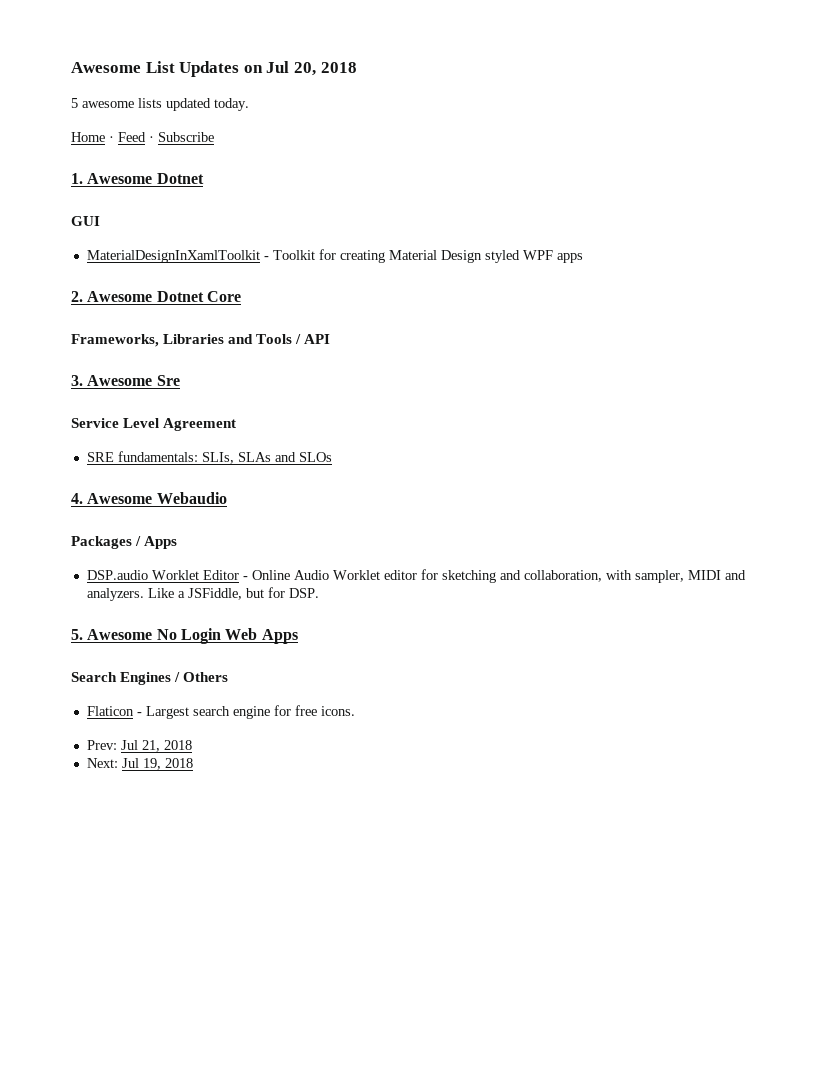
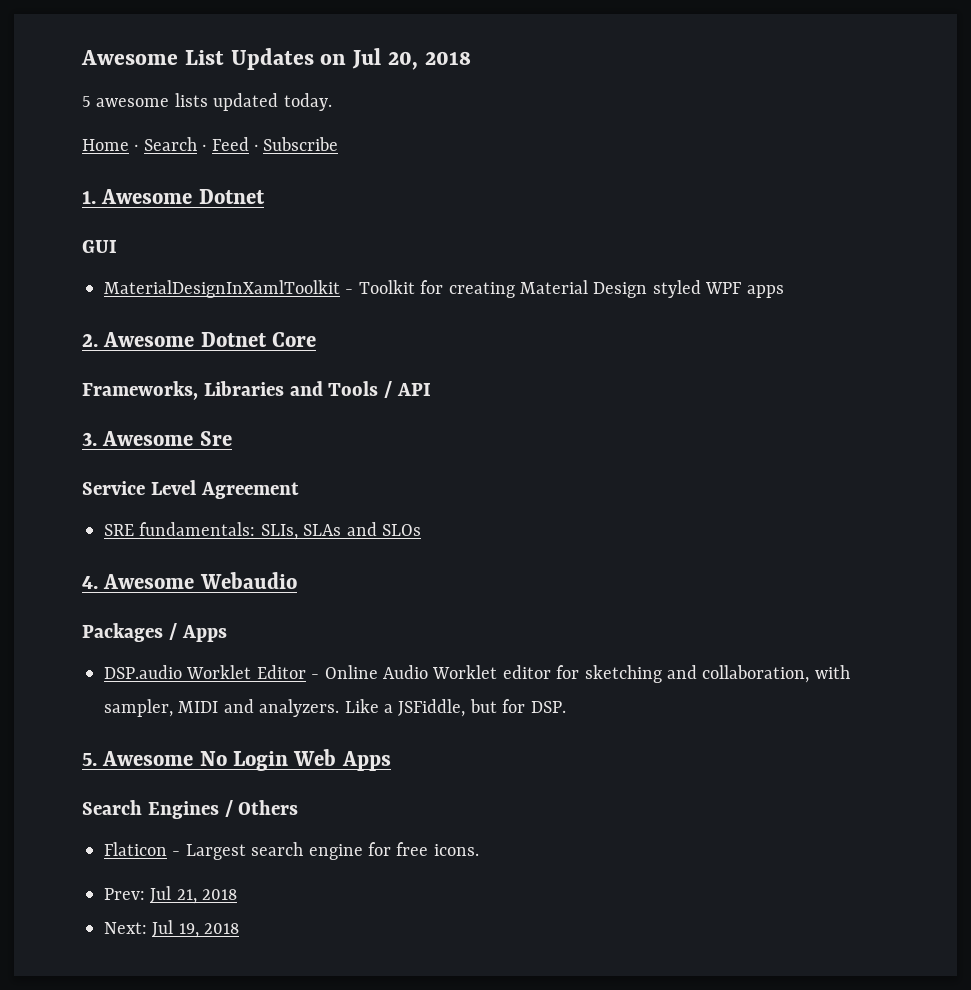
- Home · Feed · Subscribe
+ Home · Search · Feed · Subscribe

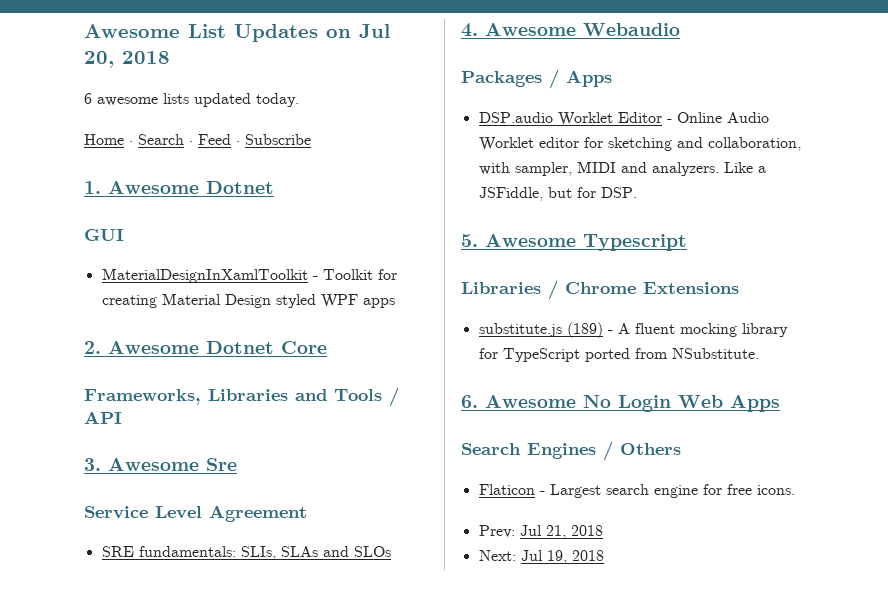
- 5 awesome lists updated today.
+ 6 awesome lists updated today.
- 5. Awesome No Login Web Apps
+ 5. Awesome Typescript
+ Libraries / Chrome Extensions
+ substitute.js (189) - A fluent mocking library for TypeScript ported from NSubstitute.
+ 6. Awesome No Login Web Apps

